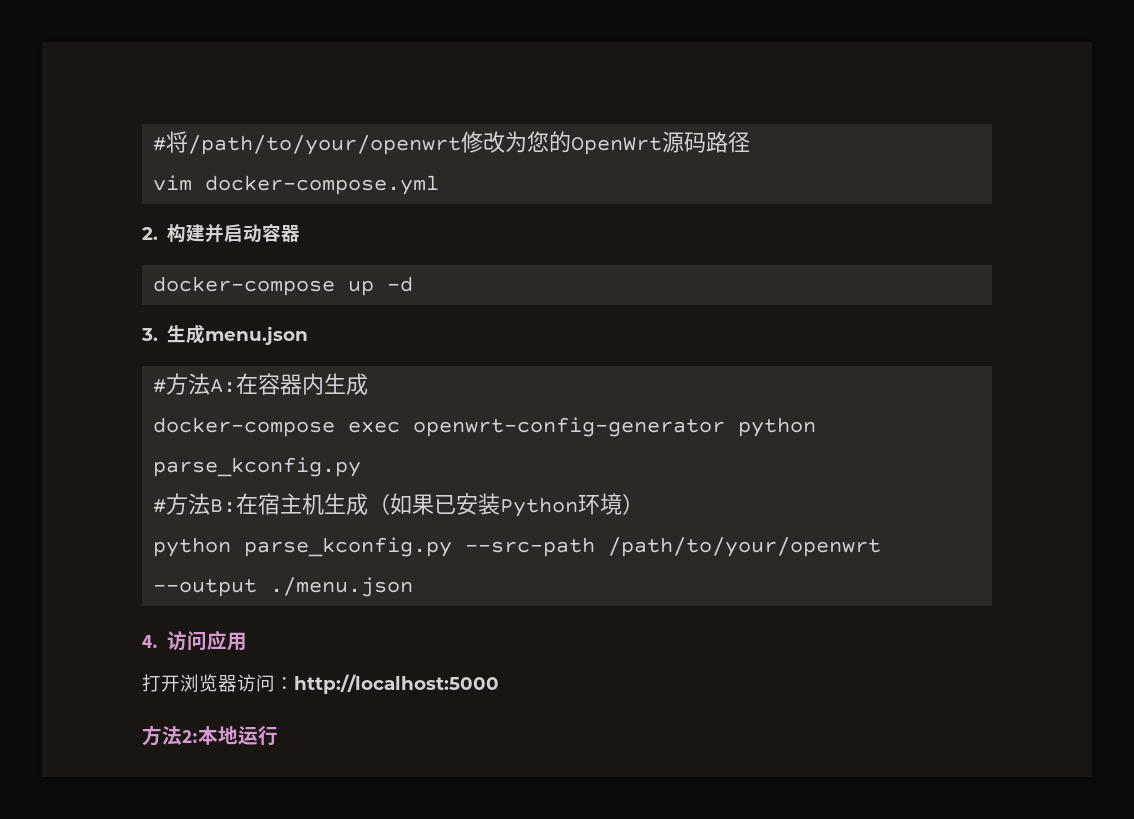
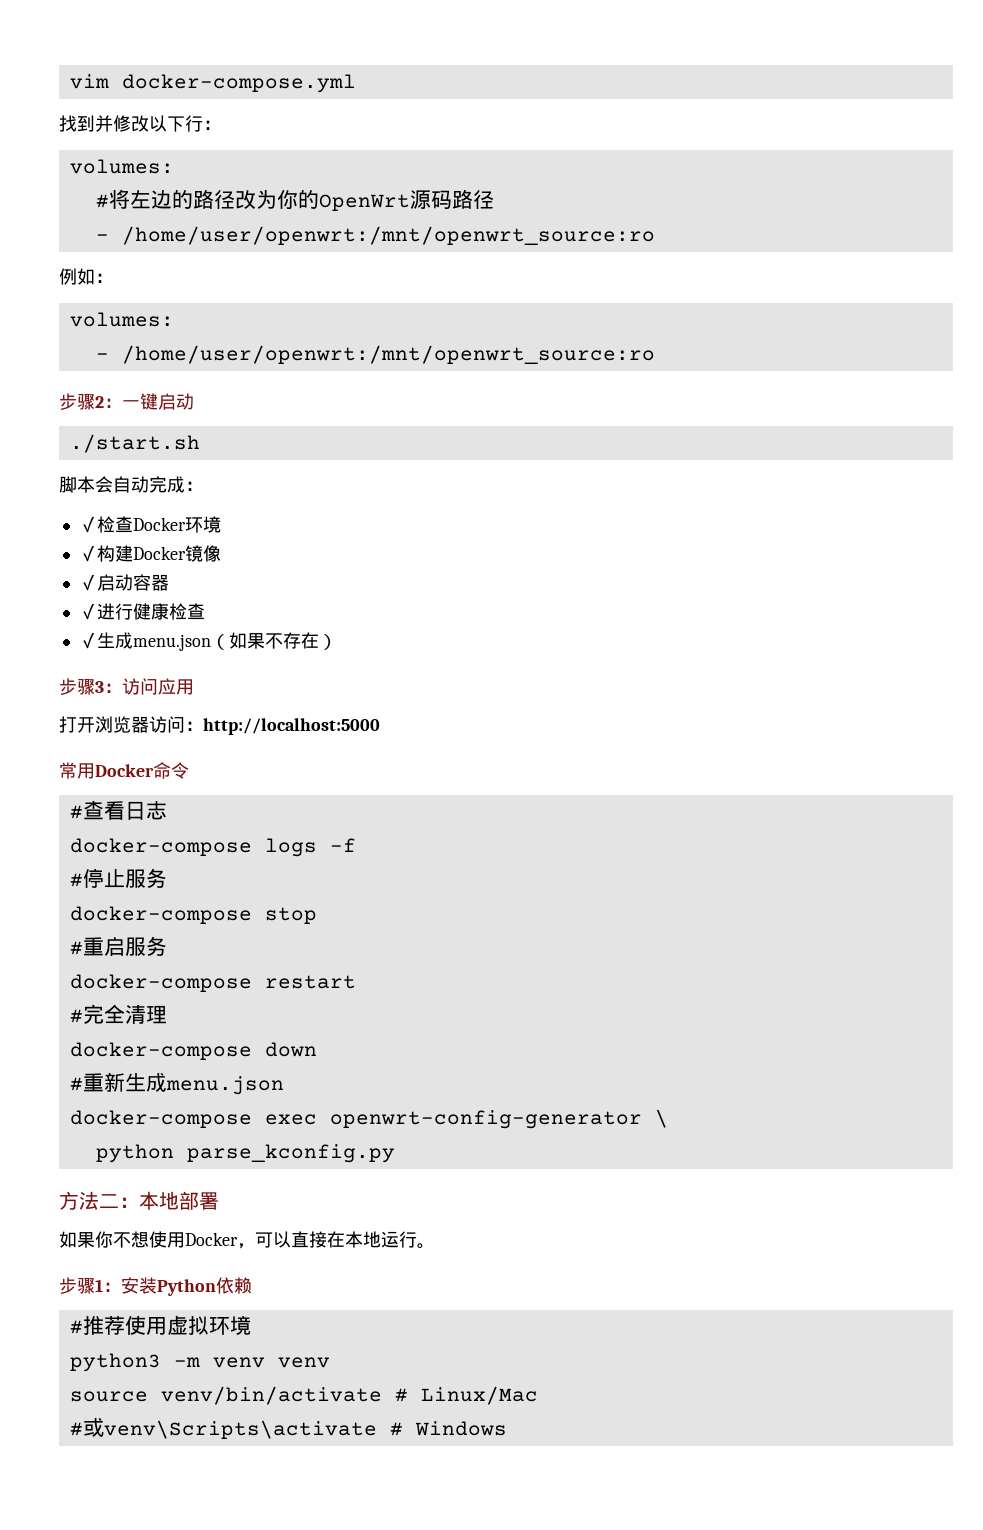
- #将/path/to/your/openwrt修改为您的OpenWrt源码路径
  vim docker-compose.yml
- 2.构建并启动容器
- docker-compose up -d
- 3.生成menu.json
- #方法A:在容器内生成
- docker-compose exec openwrt-config-generator python parse_kconfig.py
- #方法B:在宿主机生成（如果已安装Python环境）
- python parse_kconfig.py --src-path /path/to/your/openwrt --output ./menu.json
- 4.访问应用
+ 找到并修改以下行：
+ volumes:
+ #将左边的路径改为你的OpenWrt源码路径
+ - /home/user/openwrt:/mnt/openwrt_source:ro
+ 例如：
+ volumes:
+ - /home/user/openwrt:/mnt/openwrt_source:ro
+ 步骤2：一键启动
+ ./start.sh
+ 脚本会自动完成：
+ ✓检查Docker环境
+ ✓构建Docker镜像
+ ✓启动容器
+ ✓进行健康检查
+ ✓生成menu.json（如果不存在）
+ 步骤3：访问应用
- 方法2:本地运行
+ 常用Docker命令
+ #查看日志
+ docker-compose logs -f
+ #停止服务
+ docker-compose stop
+ #重启服务
+ docker-compose restart
+ #完全清理
+ docker-compose down
+ #重新生成menu.json
+ docker-compose exec openwrt-config-generator \
+ python parse_kconfig.py
+ 方法二：本地部署
+ 如果你不想使用Docker，可以直接在本地运行。
+ 步骤1：安装Python依赖
+ #推荐使用虚拟环境
+ python3 -m venv venv
+ source venv/bin/activate # Linux/Mac
+ #或venv\Scripts\activate # Windows

